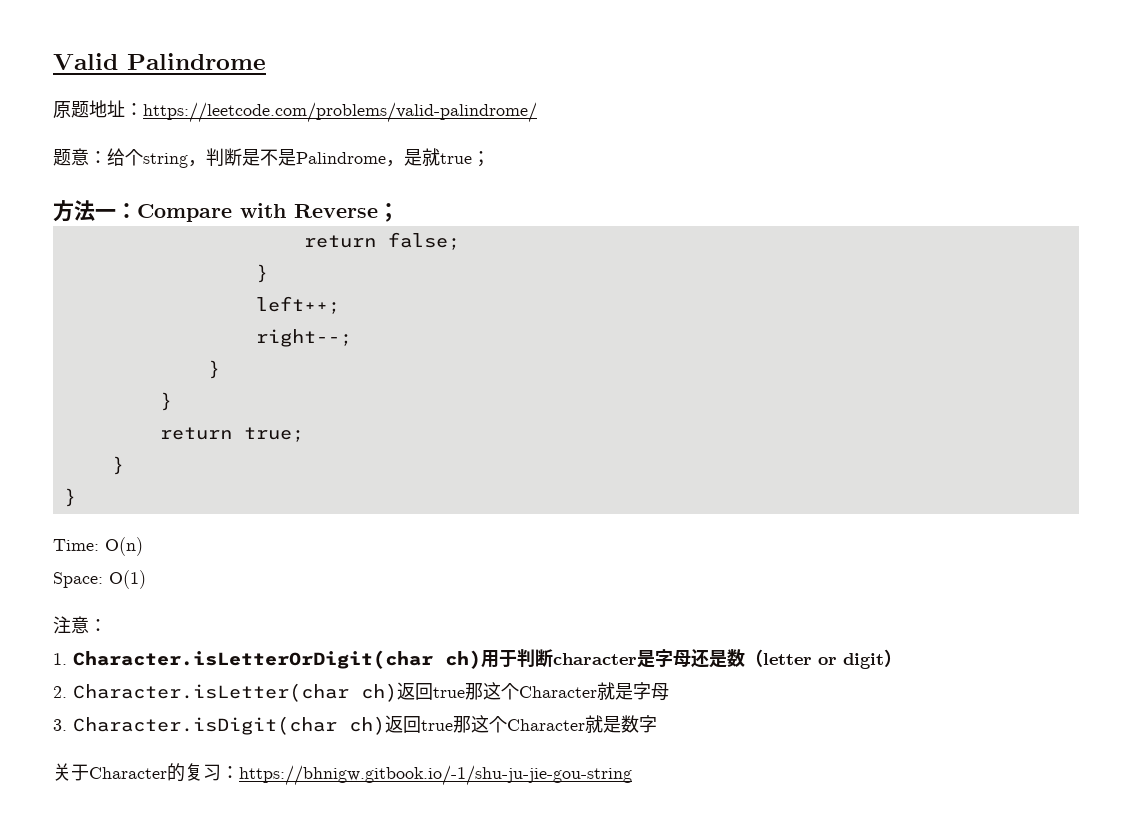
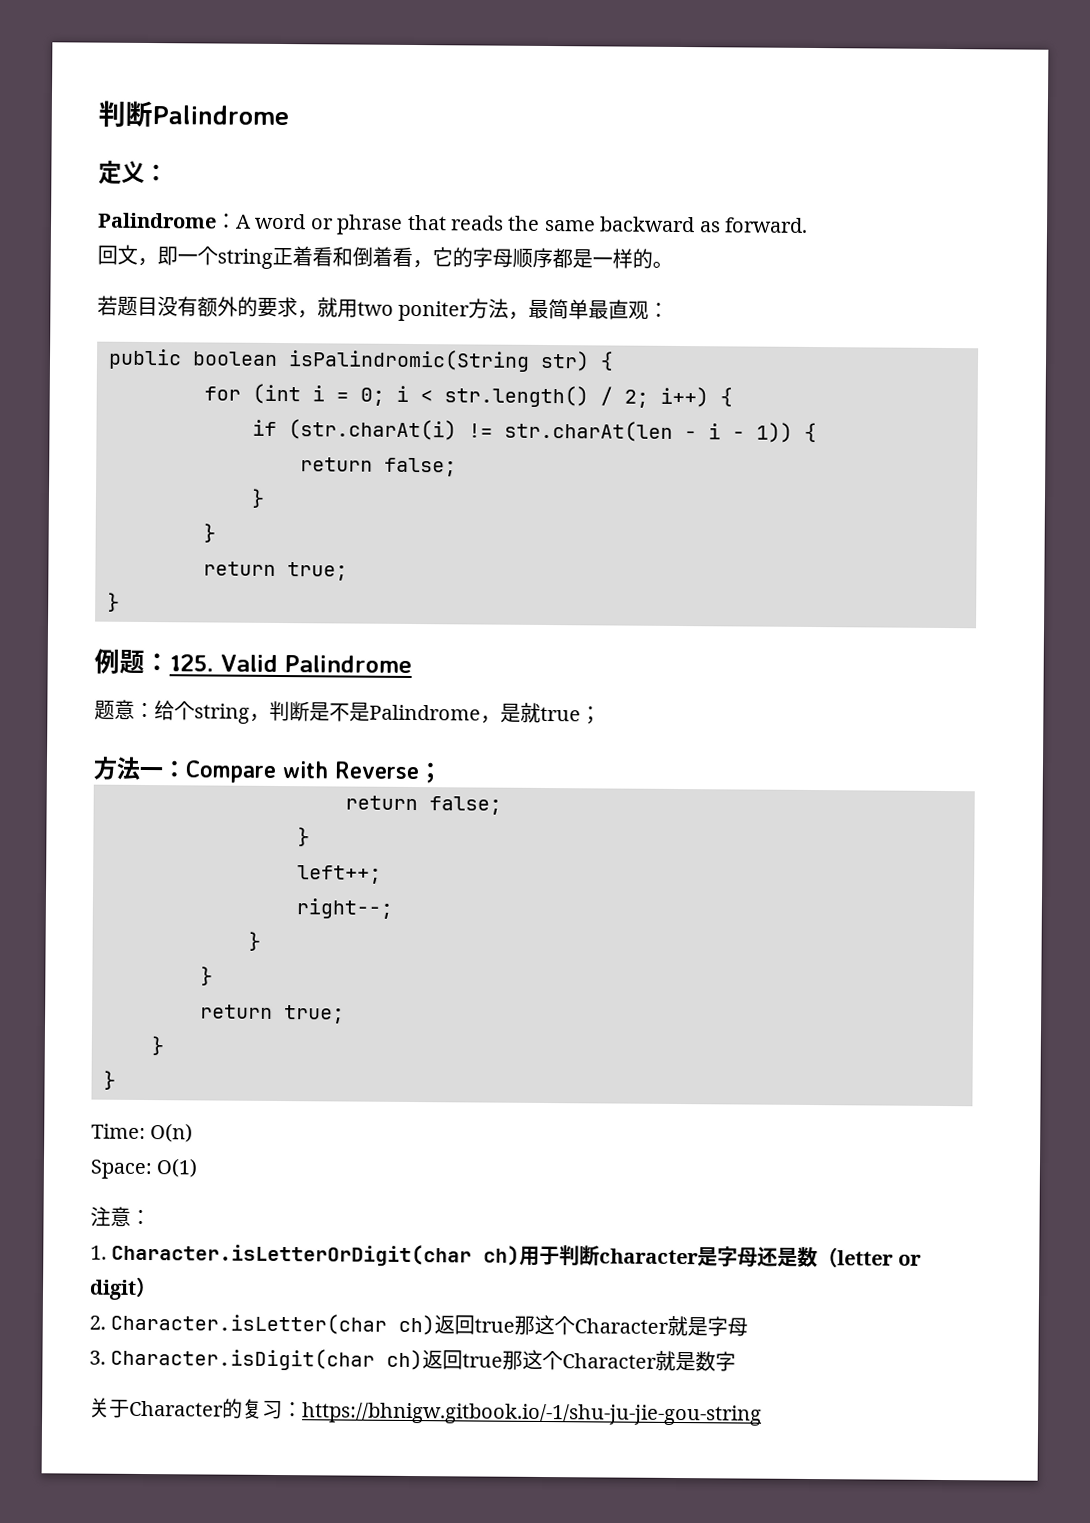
- Valid Palindrome
+ 判断Palindrome
+ 定义：
+ Palindrome：A word or phrase that reads the same backward as forward.
+ 回文，即一个string正着看和倒着看，它的字母顺序都是一样的。
+ 若题目没有额外的要求，就用two poniter方法，最简单最直观：
+ public boolean isPalindromic(String str) {
+ for (int i = 0; i < str.length() / 2; i++) {
+ if (str.charAt(i) != str.charAt(len - i - 1)) {
+ return false;
+ }
+ }
+ return true;
+ }
+ 例题：125. Valid Palindrome
- 原题地址：https://leetcode.com/problems/valid-palindrome/

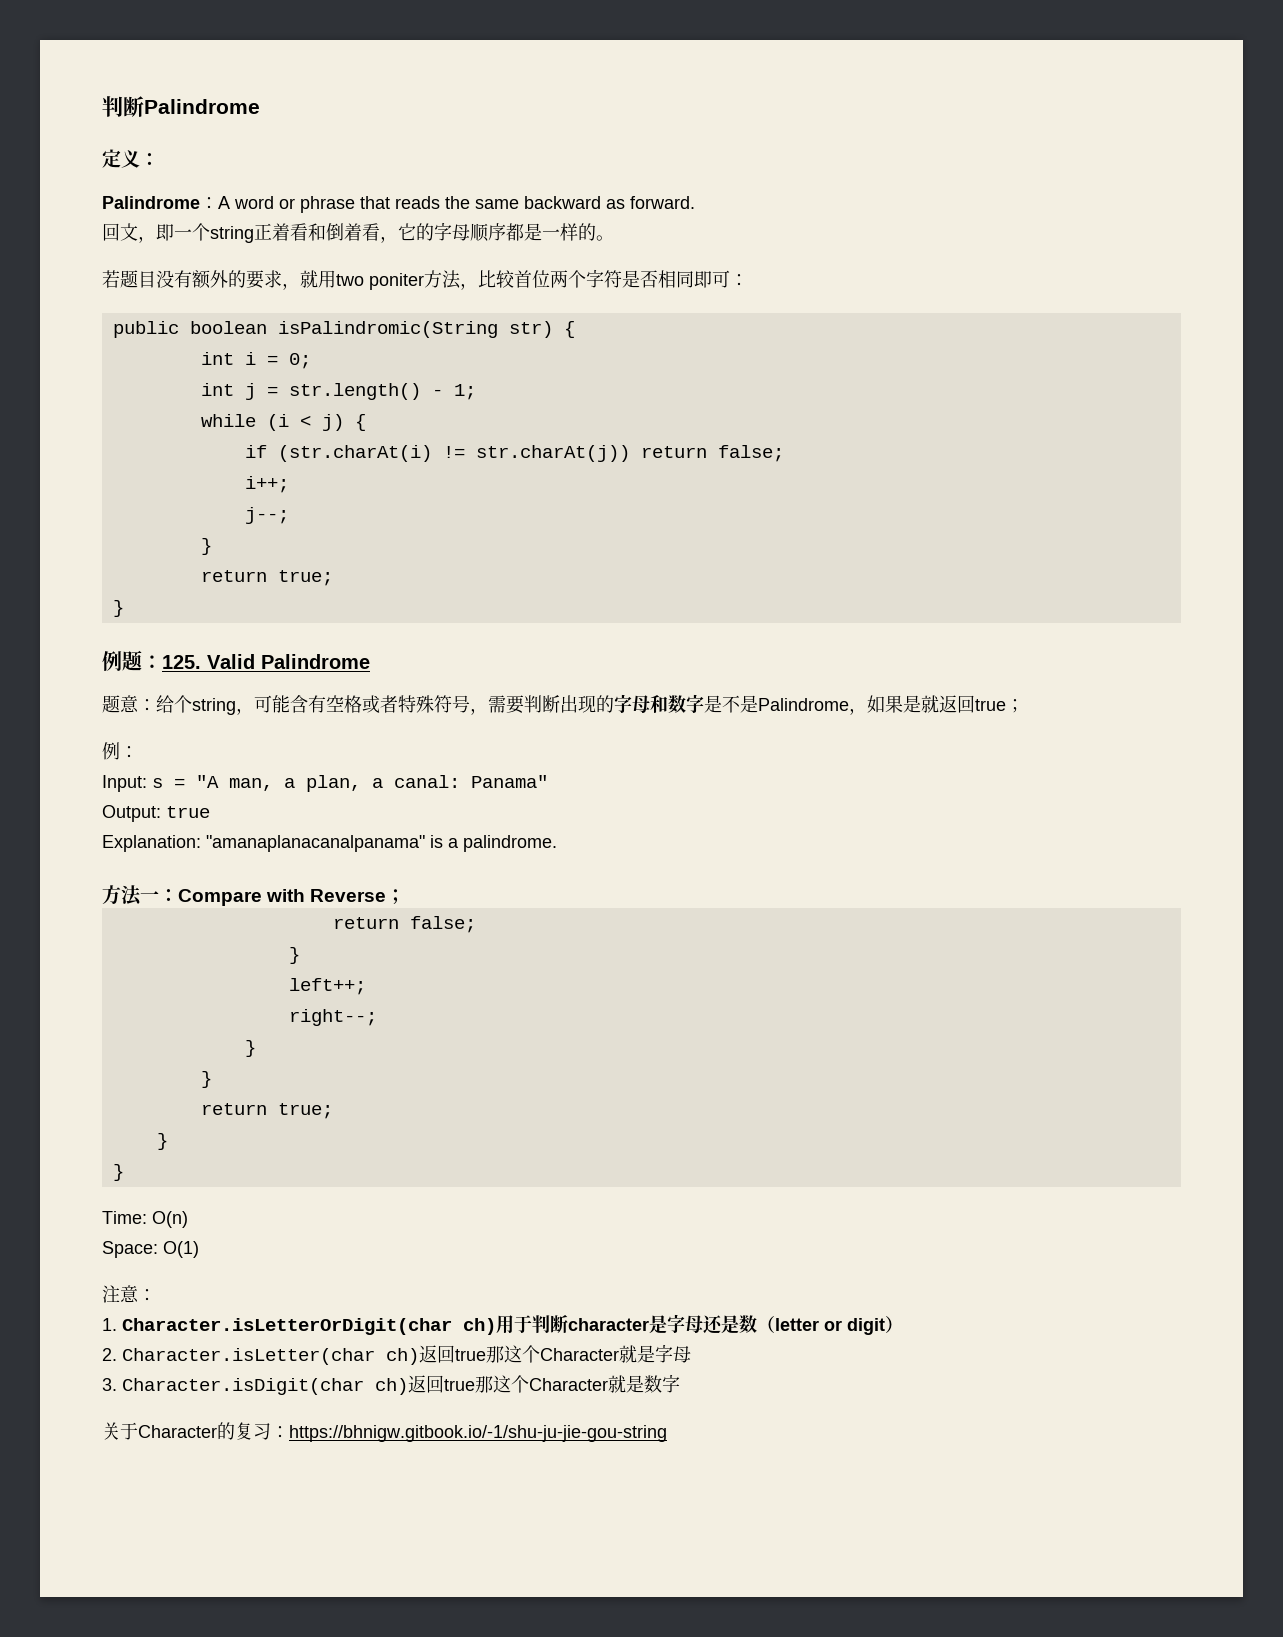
- 若题目没有额外的要求，就用two poniter方法，最简单最直观：
+ 若题目没有额外的要求，就用two poniter方法，比较首位两个字符是否相同即可：
- for (int i = 0; i < str.length() / 2; i++) {
- if (str.charAt(i) != str.charAt(len - i - 1)) {
- return false;
- }
+ int i = 0;
+ int j = str.length() - 1;
+ while (i < j) {
+ if (str.charAt(i) != str.charAt(j)) return false;
+ i++;
+ j--;
- 题意：给个string，判断是不是Palindrome，是就true；
+ 题意：给个string，可能含有空格或者特殊符号，需要判断出现的字母和数字是不是Palindrome，如果是就返回true；
+ 例：
+ Input: s = "A man, a plan, a canal: Panama"
+ Output: true
+ Explanation: "amanaplanacanalpanama" is a palindrome.

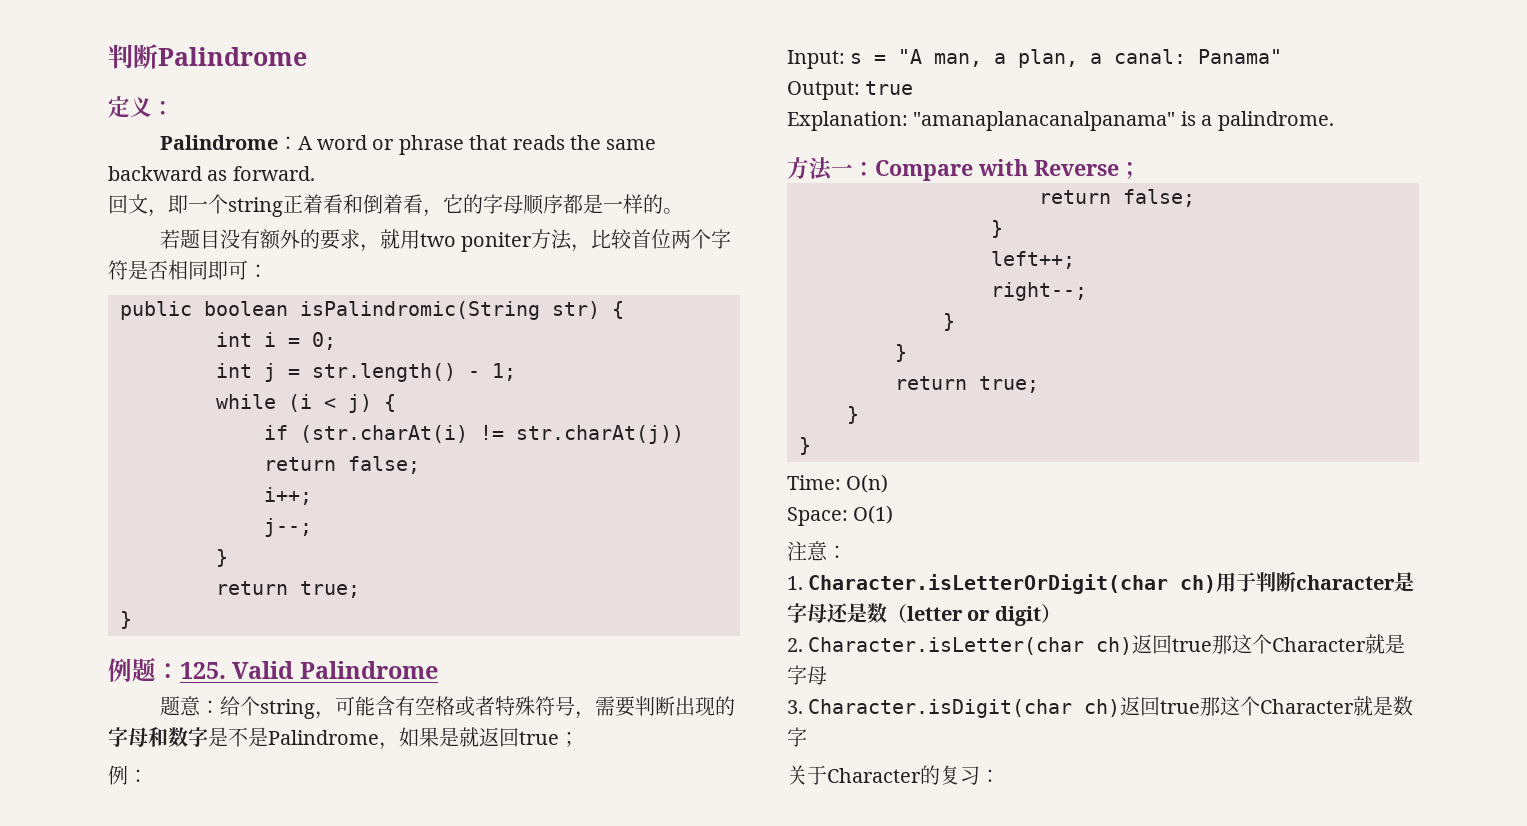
- 关于Character的复习：https://bhnigw.gitbook.io/-1/shu-ju-jie-gou-string
+ 关于Character的复习：

